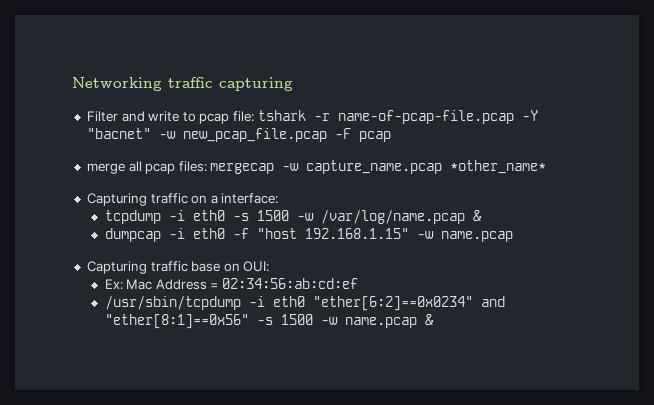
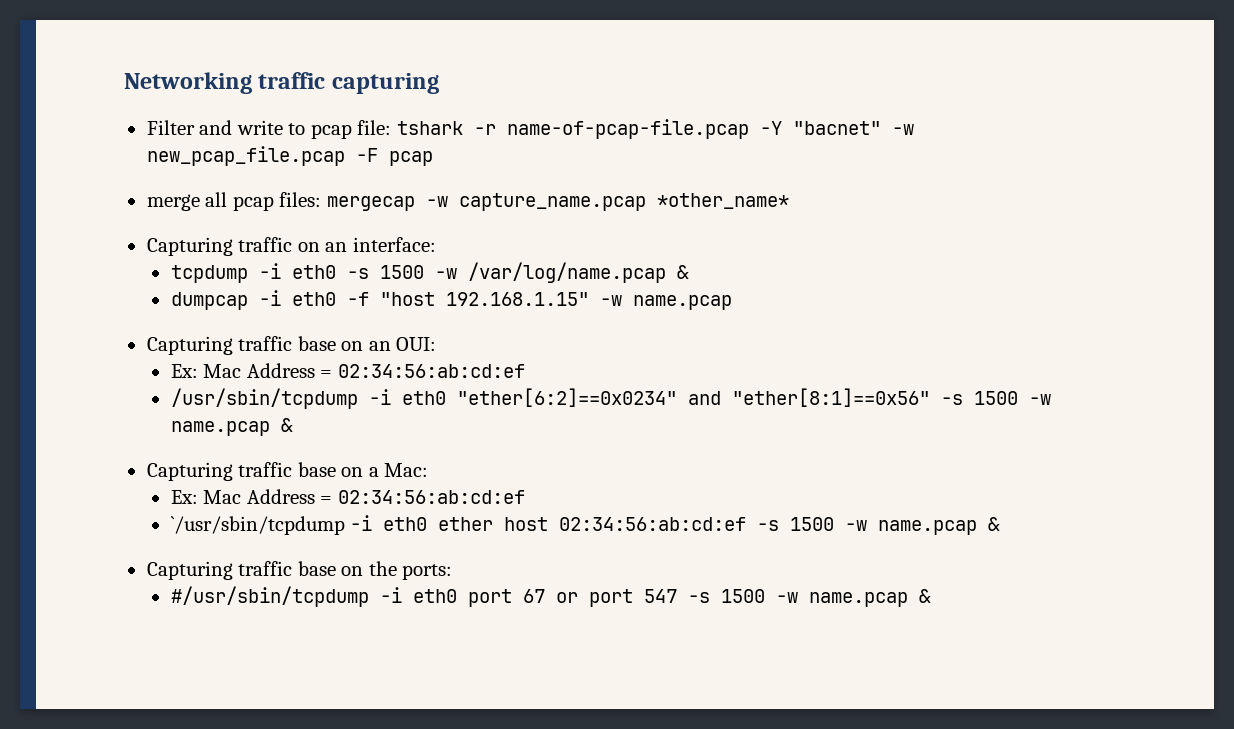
- Capturing traffic on a interface:
+ Capturing traffic on an interface:
- Capturing traffic base on OUI:
+ Capturing traffic base on an OUI:
+ Capturing traffic base on a Mac:
+ Ex: Mac Address = 02:34:56:ab:cd:ef
+ `/usr/sbin/tcpdump -i eth0 ether host 02:34:56:ab:cd:ef -s 1500 -w name.pcap &
+ Capturing traffic base on the ports:
+ #/usr/sbin/tcpdump -i eth0 port 67 or port 547 -s 1500 -w name.pcap &

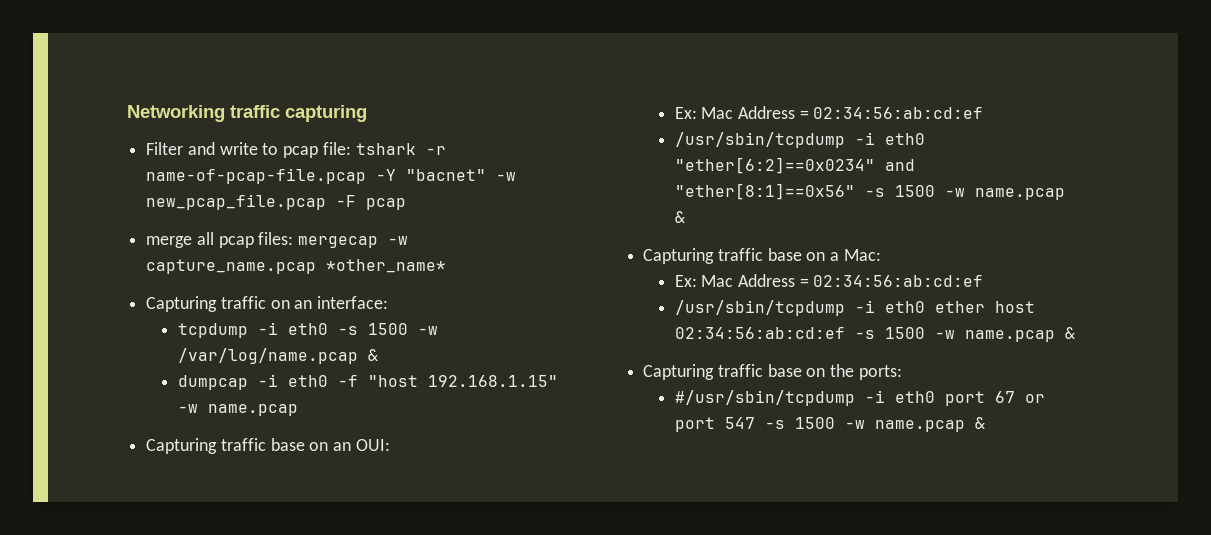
- `/usr/sbin/tcpdump -i eth0 ether host 02:34:56:ab:cd:ef -s 1500 -w name.pcap &
+ /usr/sbin/tcpdump -i eth0 ether host 02:34:56:ab:cd:ef -s 1500 -w name.pcap &

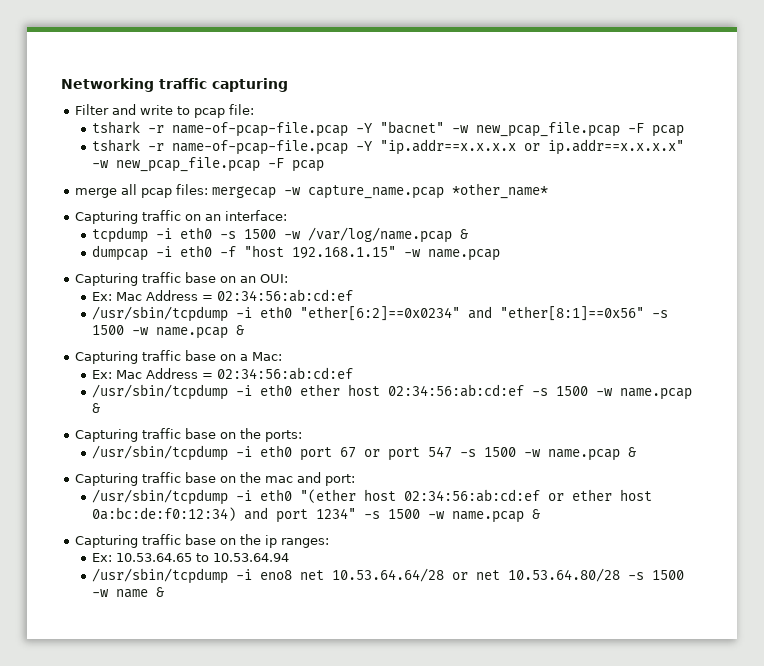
- Filter and write to pcap file: tshark -r name-of-pcap-file.pcap -Y "bacnet" -w new_pcap_file.pcap -F pcap
+ Filter and write to pcap file:
+ tshark -r name-of-pcap-file.pcap -Y "bacnet" -w new_pcap_file.pcap -F pcap
+ tshark -r name-of-pcap-file.pcap -Y "ip.addr==x.x.x.x or ip.addr==x.x.x.x" -w new_pcap_file.pcap -F pcap
- #/usr/sbin/tcpdump -i eth0 port 67 or port 547 -s 1500 -w name.pcap &
+ /usr/sbin/tcpdump -i eth0 port 67 or port 547 -s 1500 -w name.pcap &
+ Capturing traffic base on the mac and port:
+ /usr/sbin/tcpdump -i eth0 "(ether host 02:34:56:ab:cd:ef or ether host 0a:bc:de:f0:12:34) and port 1234" -s 1500 -w name.pcap &
+ Capturing traffic base on the ip ranges:
+ Ex: 10.53.64.65 to 10.53.64.94
+ /usr/sbin/tcpdump -i eno8 net 10.53.64.64/28 or net 10.53.64.80/28 -s 1500 -w name &

